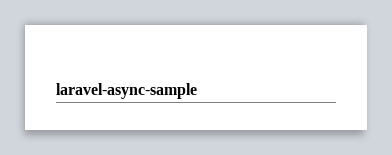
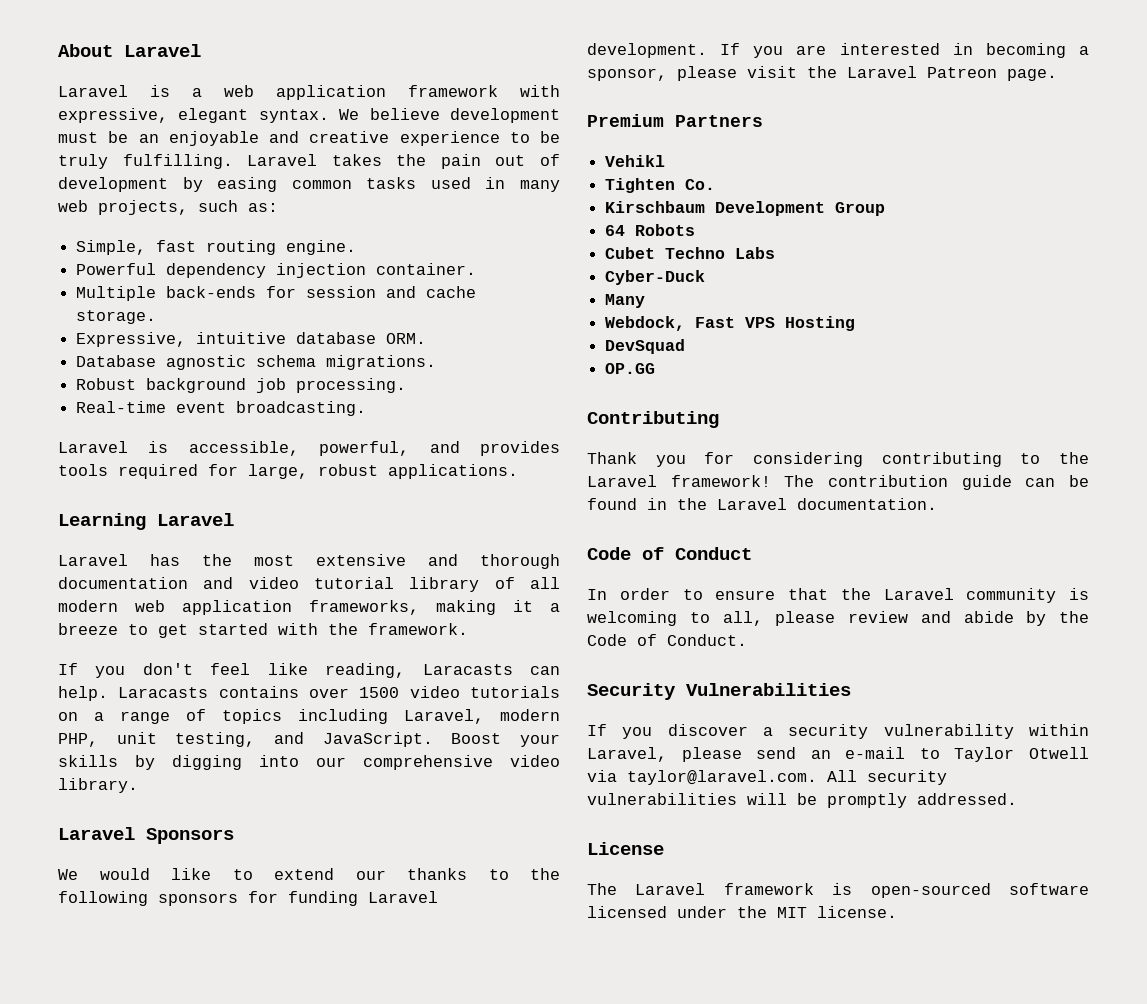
- laravel-async-sample
+ About Laravel
+ Laravel is a web application framework with expressive, elegant syntax. We believe development must be an enjoyable and creative experience to be truly fulfilling. Laravel takes the pain out of development by easing common tasks used in many web projects, such as:
+ Simple, fast routing engine.
+ Powerful dependency injection container.
+ Multiple back-ends for session and cache storage.
+ Expressive, intuitive database ORM.
+ Database agnostic schema migrations.
+ Robust background job processing.
+ Real-time event broadcasting.
+ Laravel is accessible, powerful, and provides tools required for large, robust applications.
+ Learning Laravel
+ Laravel has the most extensive and thorough documentation and video tutorial library of all modern web application frameworks, making it a breeze to get started with the framework.
+ If you don't feel like reading, Laracasts can help. Laracasts contains over 1500 video tutorials on a range of topics including Laravel, modern PHP, unit testing, and JavaScript. Boost your skills by digging into our comprehensive video library.
+ Laravel Sponsors
+ We would like to extend our thanks to the following sponsors for funding Laravel development. If you are interested in becoming a sponsor, please visit the Laravel Patreon page.
+ Premium Partners
+ Vehikl
+ Tighten Co.
+ Kirschbaum Development Group
+ 64 Robots
+ Cubet Techno Labs
+ Cyber-Duck
+ Many
+ Webdock, Fast VPS Hosting
+ DevSquad
+ OP.GG
+ Contributing
+ Thank you for considering contributing to the Laravel framework! The contribution guide can be found in the Laravel documentation.
+ Code of Conduct
+ In order to ensure that the Laravel community is welcoming to all, please review and abide by the Code of Conduct.
+ Security Vulnerabilities
+ If you discover a security vulnerability within Laravel, please send an e-mail to Taylor Otwell via taylor@laravel.com. All security vulnerabilities will be promptly addressed.
+ License
+ The Laravel framework is open-sourced software licensed under the MIT license.

